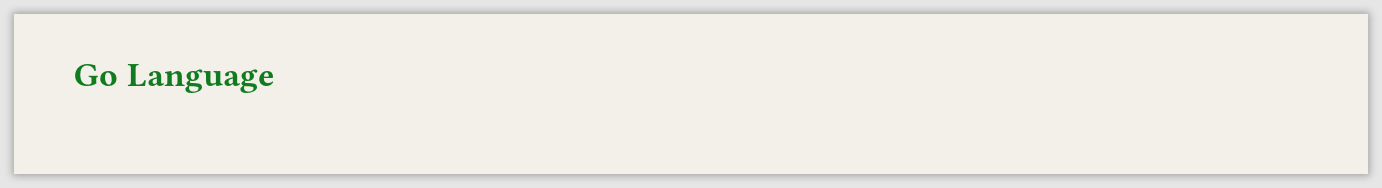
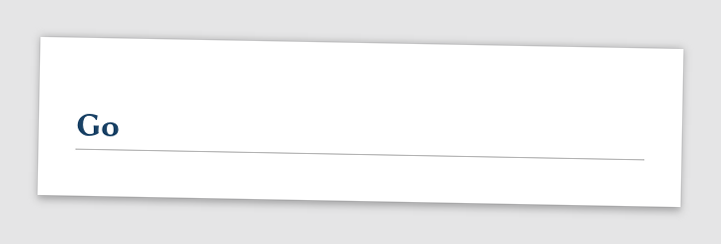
- Go Language
+ Go

